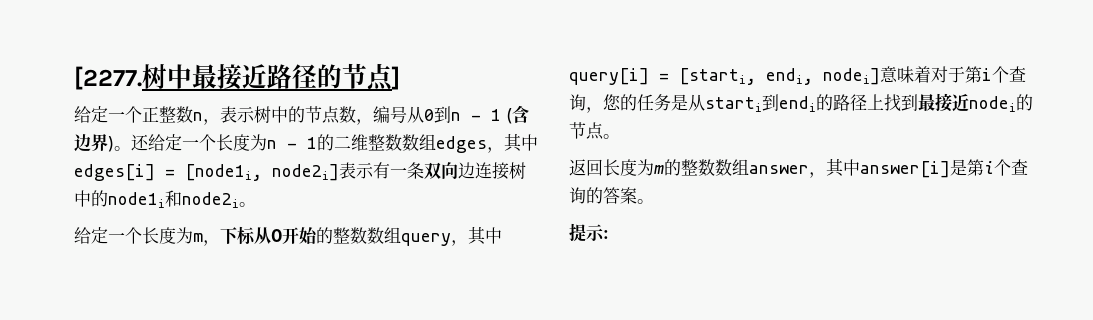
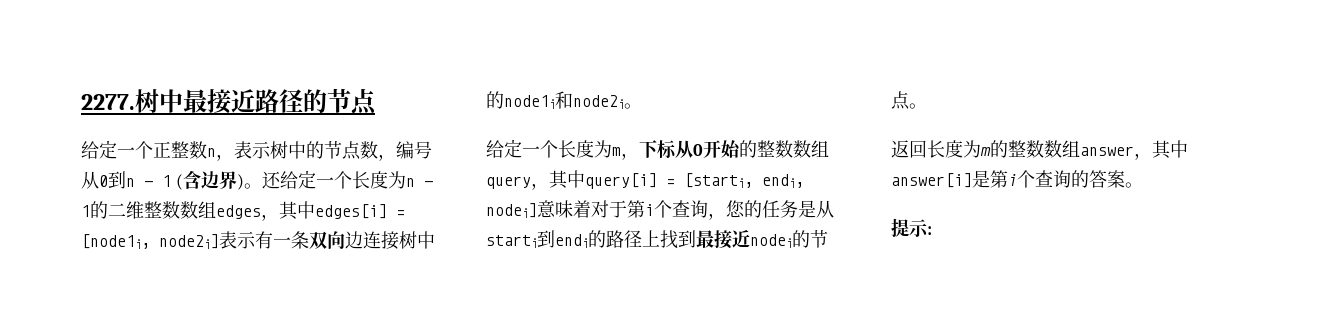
- [2277.
+ 2277.
- 树中最接近路径的节点]
+ 树中最接近路径的节点

